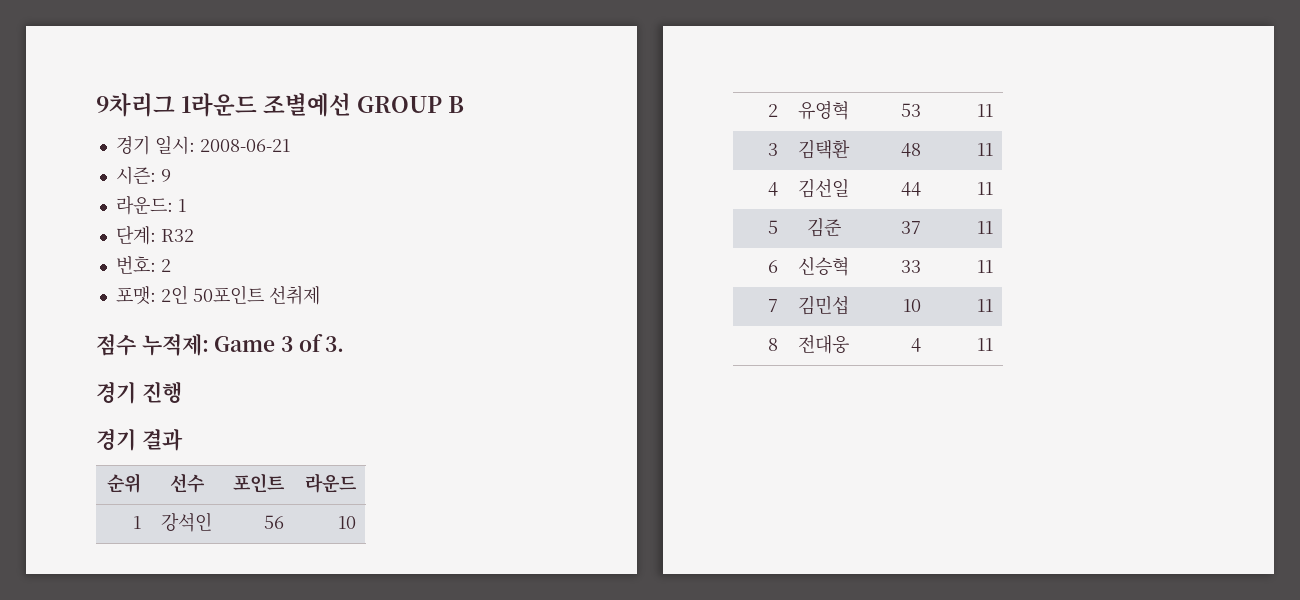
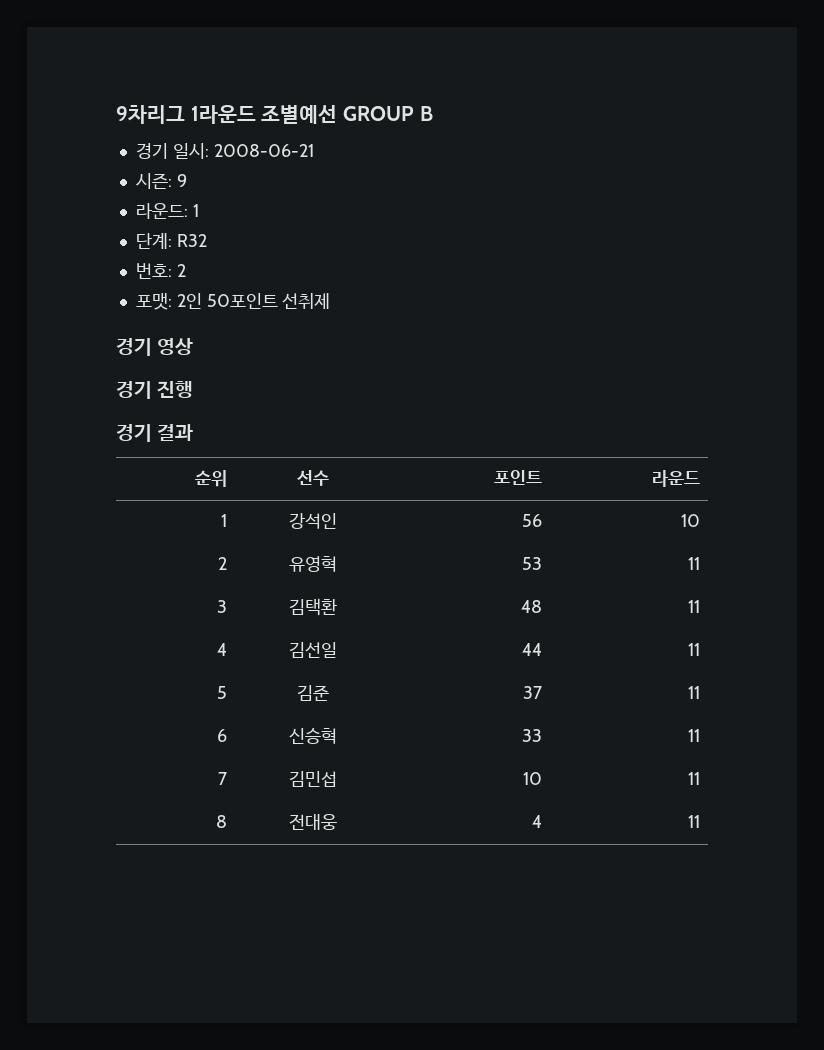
- 점수 누적제: Game 3 of 3.
+ 경기 영상

